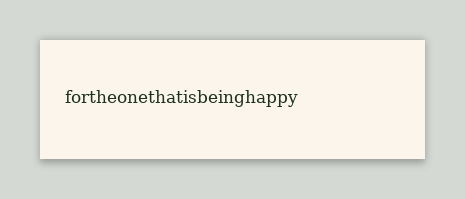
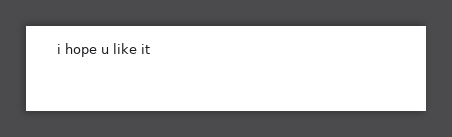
- fortheonethatisbeinghappy
+ i hope u like it

